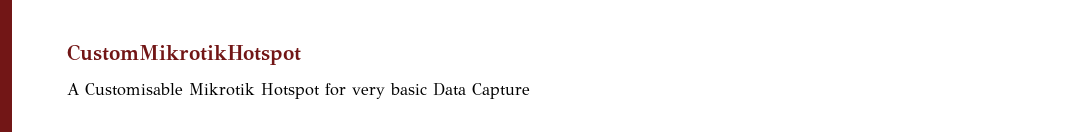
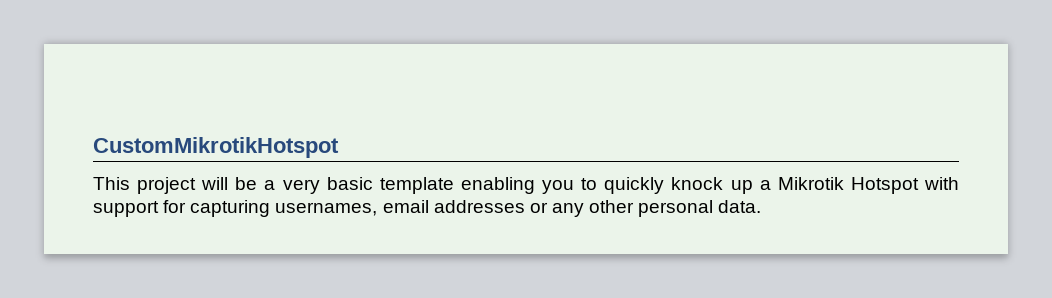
- A Customisable Mikrotik Hotspot for very basic Data Capture
+ This project will be a very basic template enabling you to quickly knock up a Mikrotik Hotspot with support for capturing usernames, email addresses or any other personal data.

